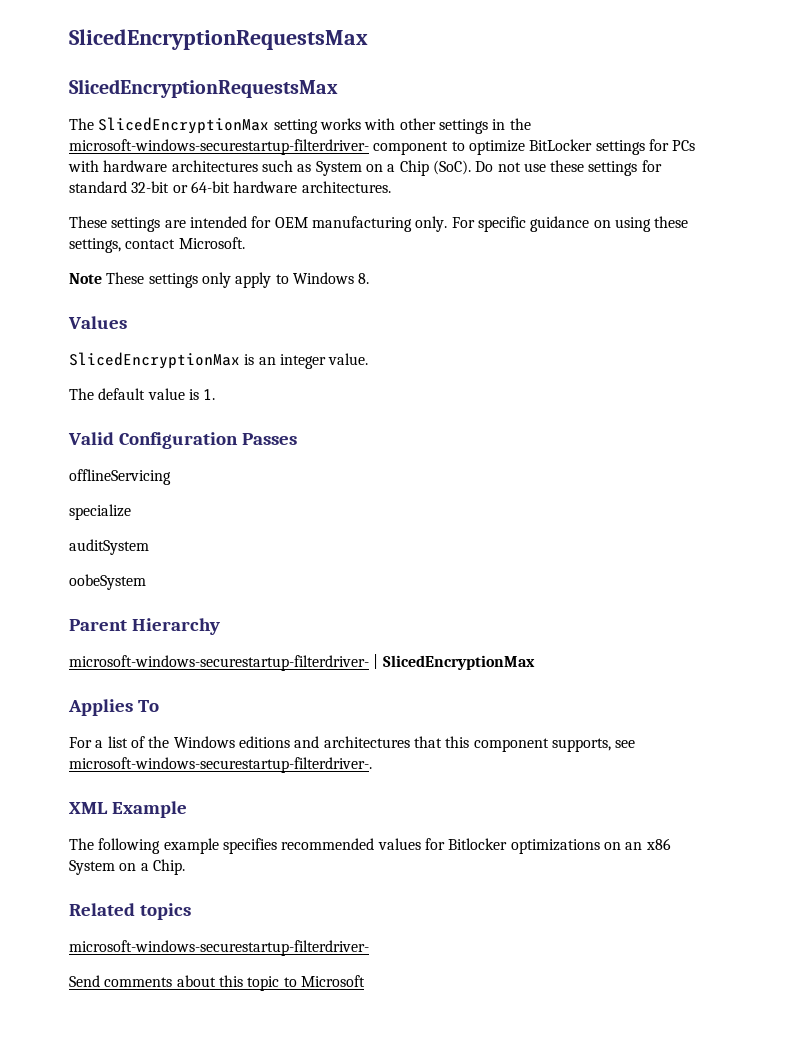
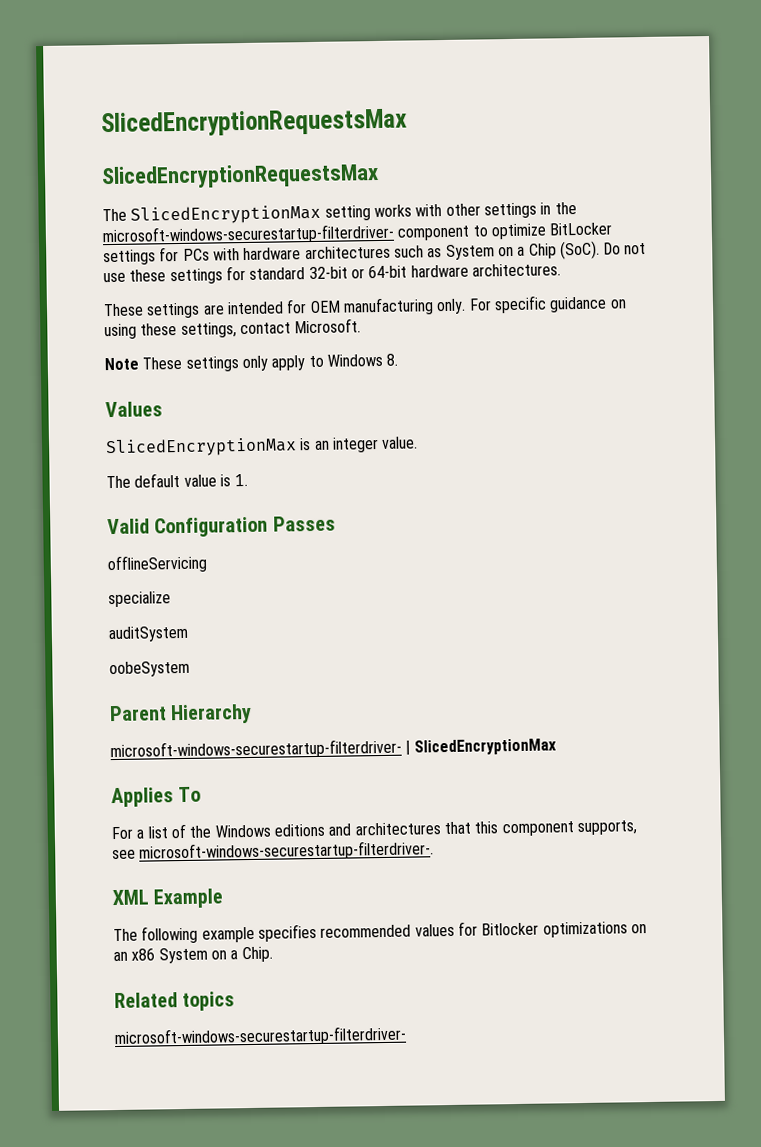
- Send comments about this topic to Microsoft

